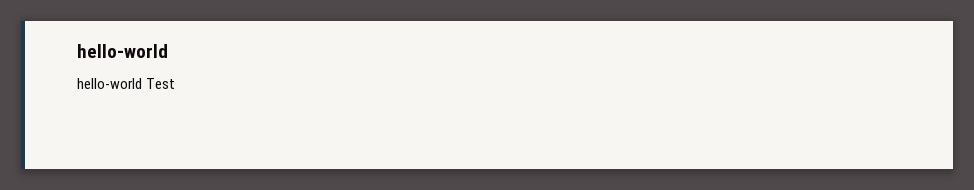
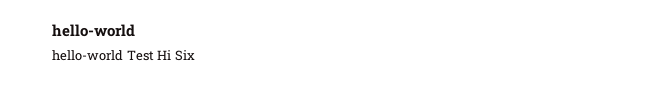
- hello-world Test
+ hello-world Test Hi Six

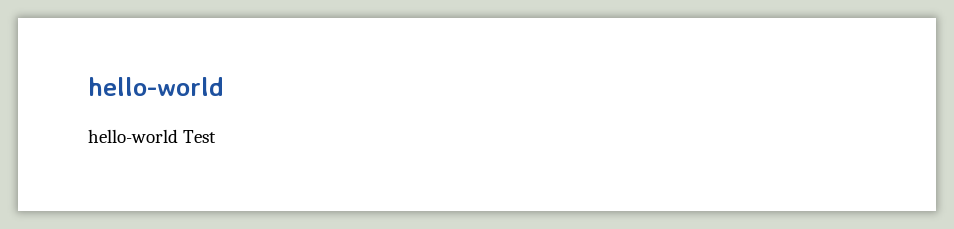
- hello-world Test Hi Six
+ hello-world Test

